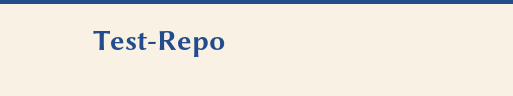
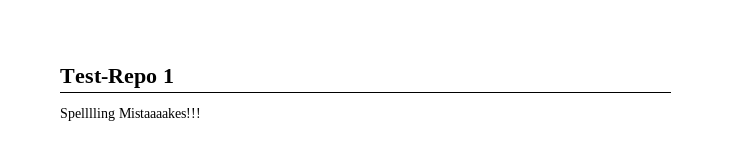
- Test-Repo
+ Test-Repo 1
+ Spelllling Mistaaaakes!!!

